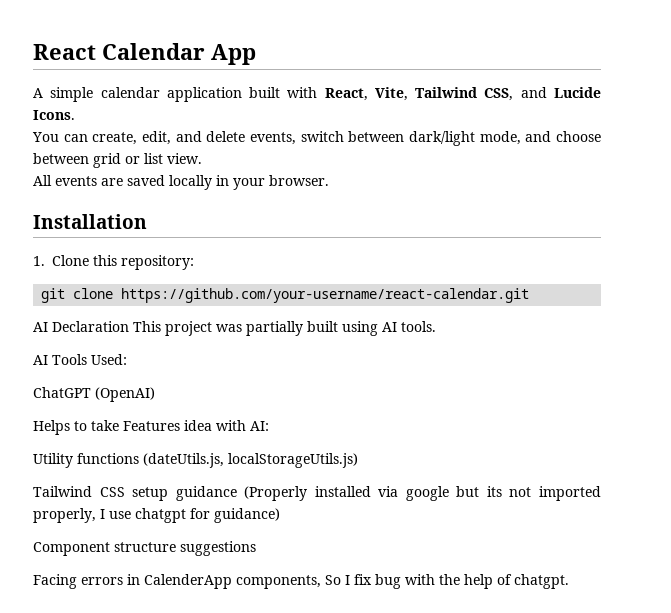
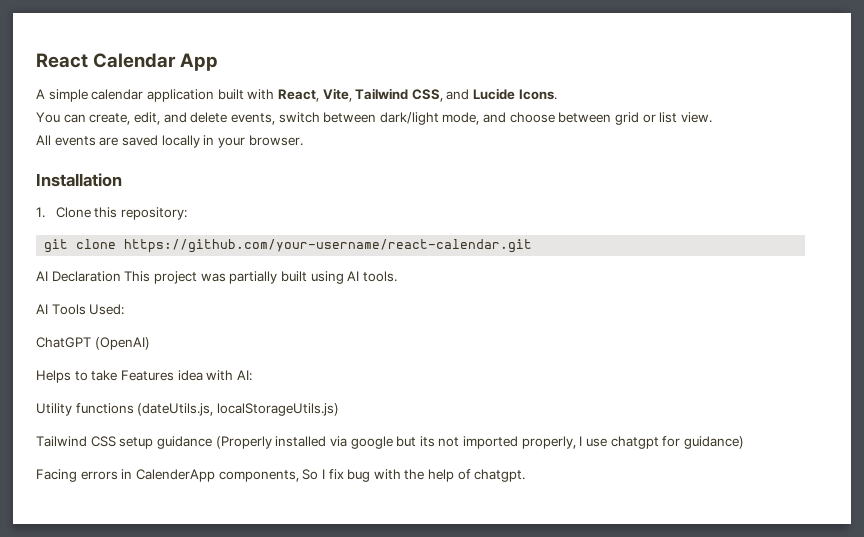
- Component structure suggestions

